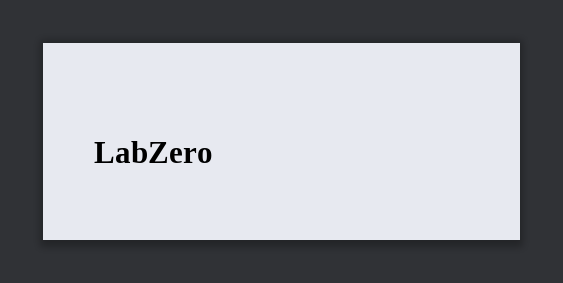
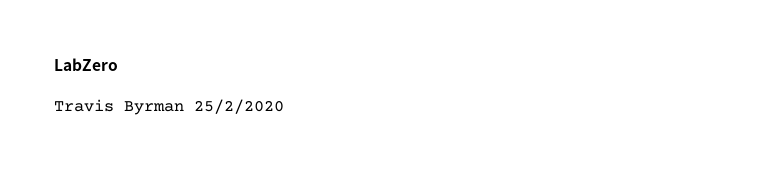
+ Travis Byrman 25/2/2020

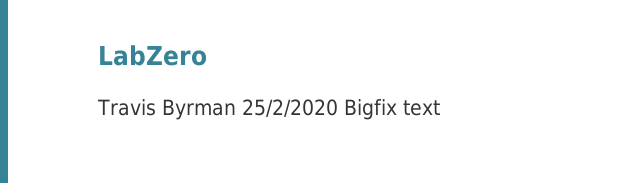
- Travis Byrman 25/2/2020
+ Travis Byrman 25/2/2020 Bigfix text

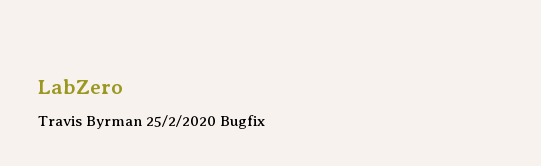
- Travis Byrman 25/2/2020 Bigfix text
+ Travis Byrman 25/2/2020 Bugfix

